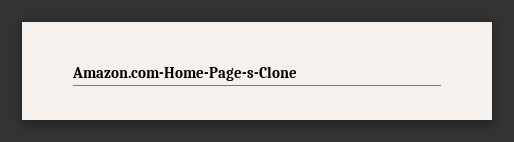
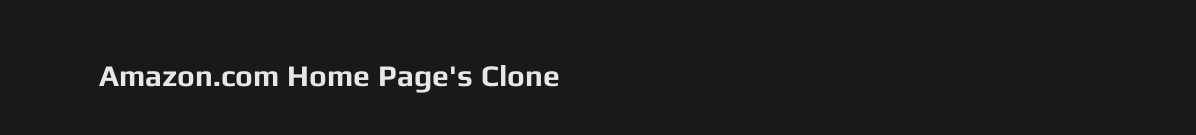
- Amazon.com-Home-Page-s-Clone
+ Amazon.com Home Page's Clone

